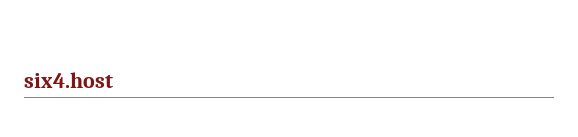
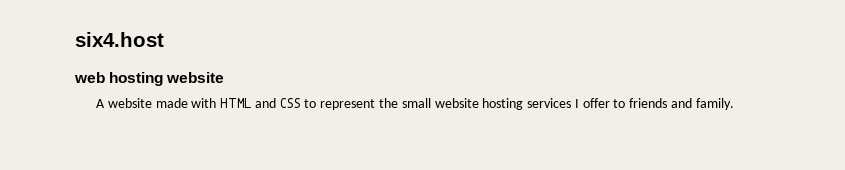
+ web hosting website
+ A website made with HTML and CSS to represent the small website hosting services I offer to friends and family.

